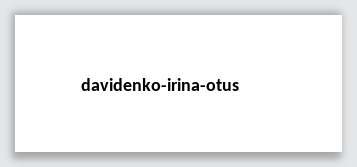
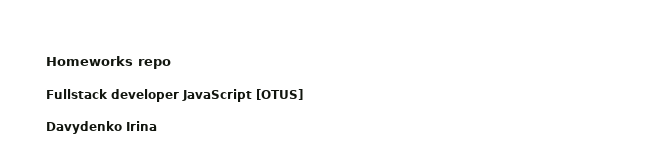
- davidenko-irina-otus
+ Homeworks repo
+ Fullstack developer JavaScript [OTUS]
+ Davydenko Irina

